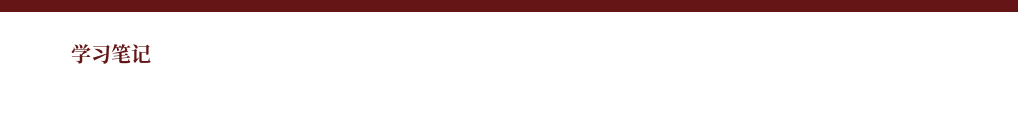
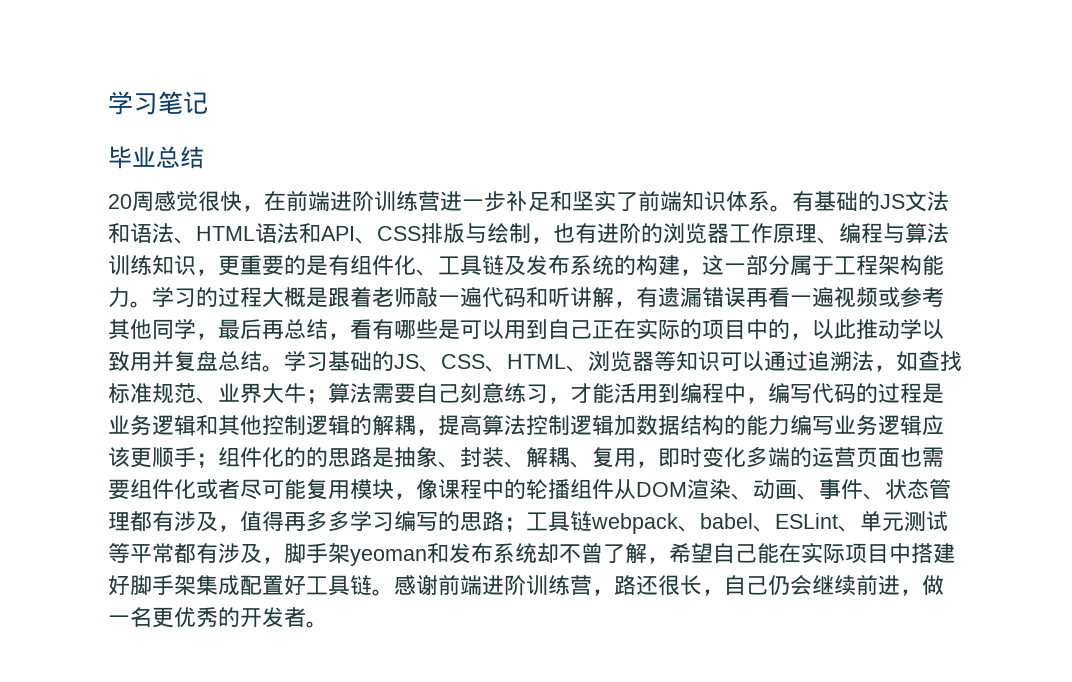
+ 毕业总结
+ 20周感觉很快，在前端进阶训练营进一步补足和坚实了前端知识体系。有基础的JS文法和语法、HTML语法和API、CSS排版与绘制，也有进阶的浏览器工作原理、编程与算法训练知识，更重要的是有组件化、工具链及发布系统的构建，这一部分属于工程架构能力。学习的过程大概是跟着老师敲一遍代码和听讲解，有遗漏错误再看一遍视频或参考其他同学，最后再总结，看有哪些是可以用到自己正在实际的项目中的，以此推动学以致用并复盘总结。学习基础的JS、CSS、HTML、浏览器等知识可以通过追溯法，如查找标准规范、业界大牛；算法需要自己刻意练习，才能活用到编程中，编写代码的过程是业务逻辑和其他控制逻辑的解耦，提高算法控制逻辑加数据结构的能力编写业务逻辑应该更顺手；组件化的的思路是抽象、封装、解耦、复用，即时变化多端的运营页面也需要组件化或者尽可能复用模块，像课程中的轮播组件从DOM渲染、动画、事件、状态管理都有涉及，值得再多多学习编写的思路；工具链webpack、babel、ESLint、单元测试等平常都有涉及，脚手架yeoman和发布系统却不曾了解，希望自己能在实际项目中搭建好脚手架集成配置好工具链。感谢前端进阶训练营，路还很长，自己仍会继续前进，做一名更优秀的开发者。

